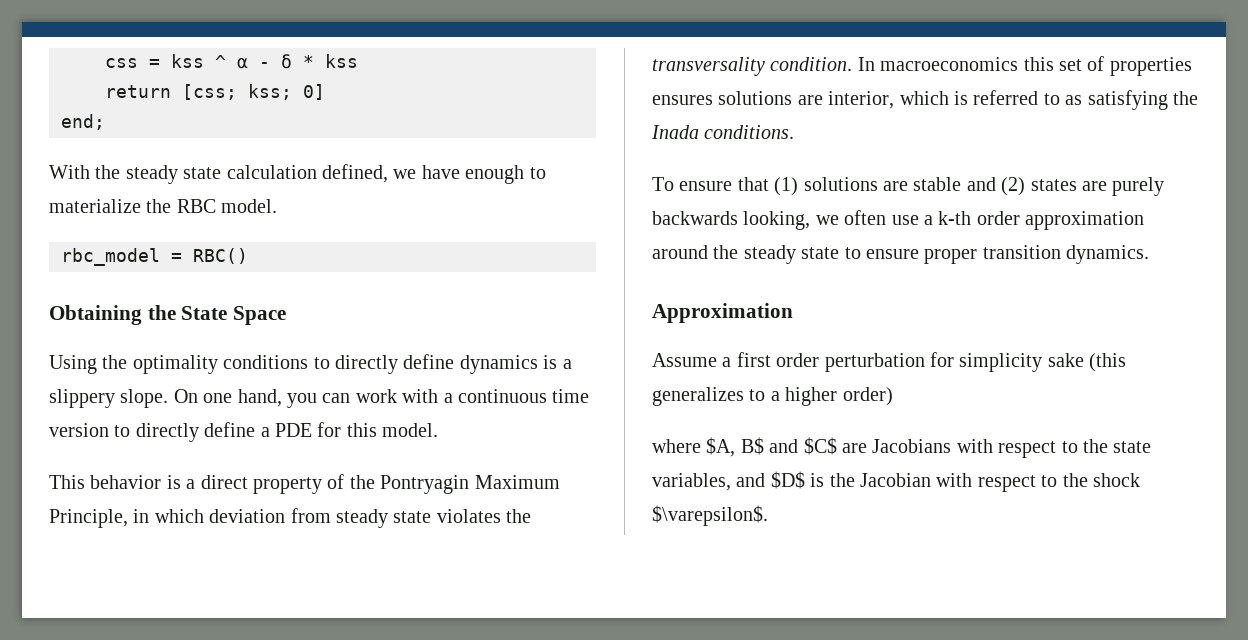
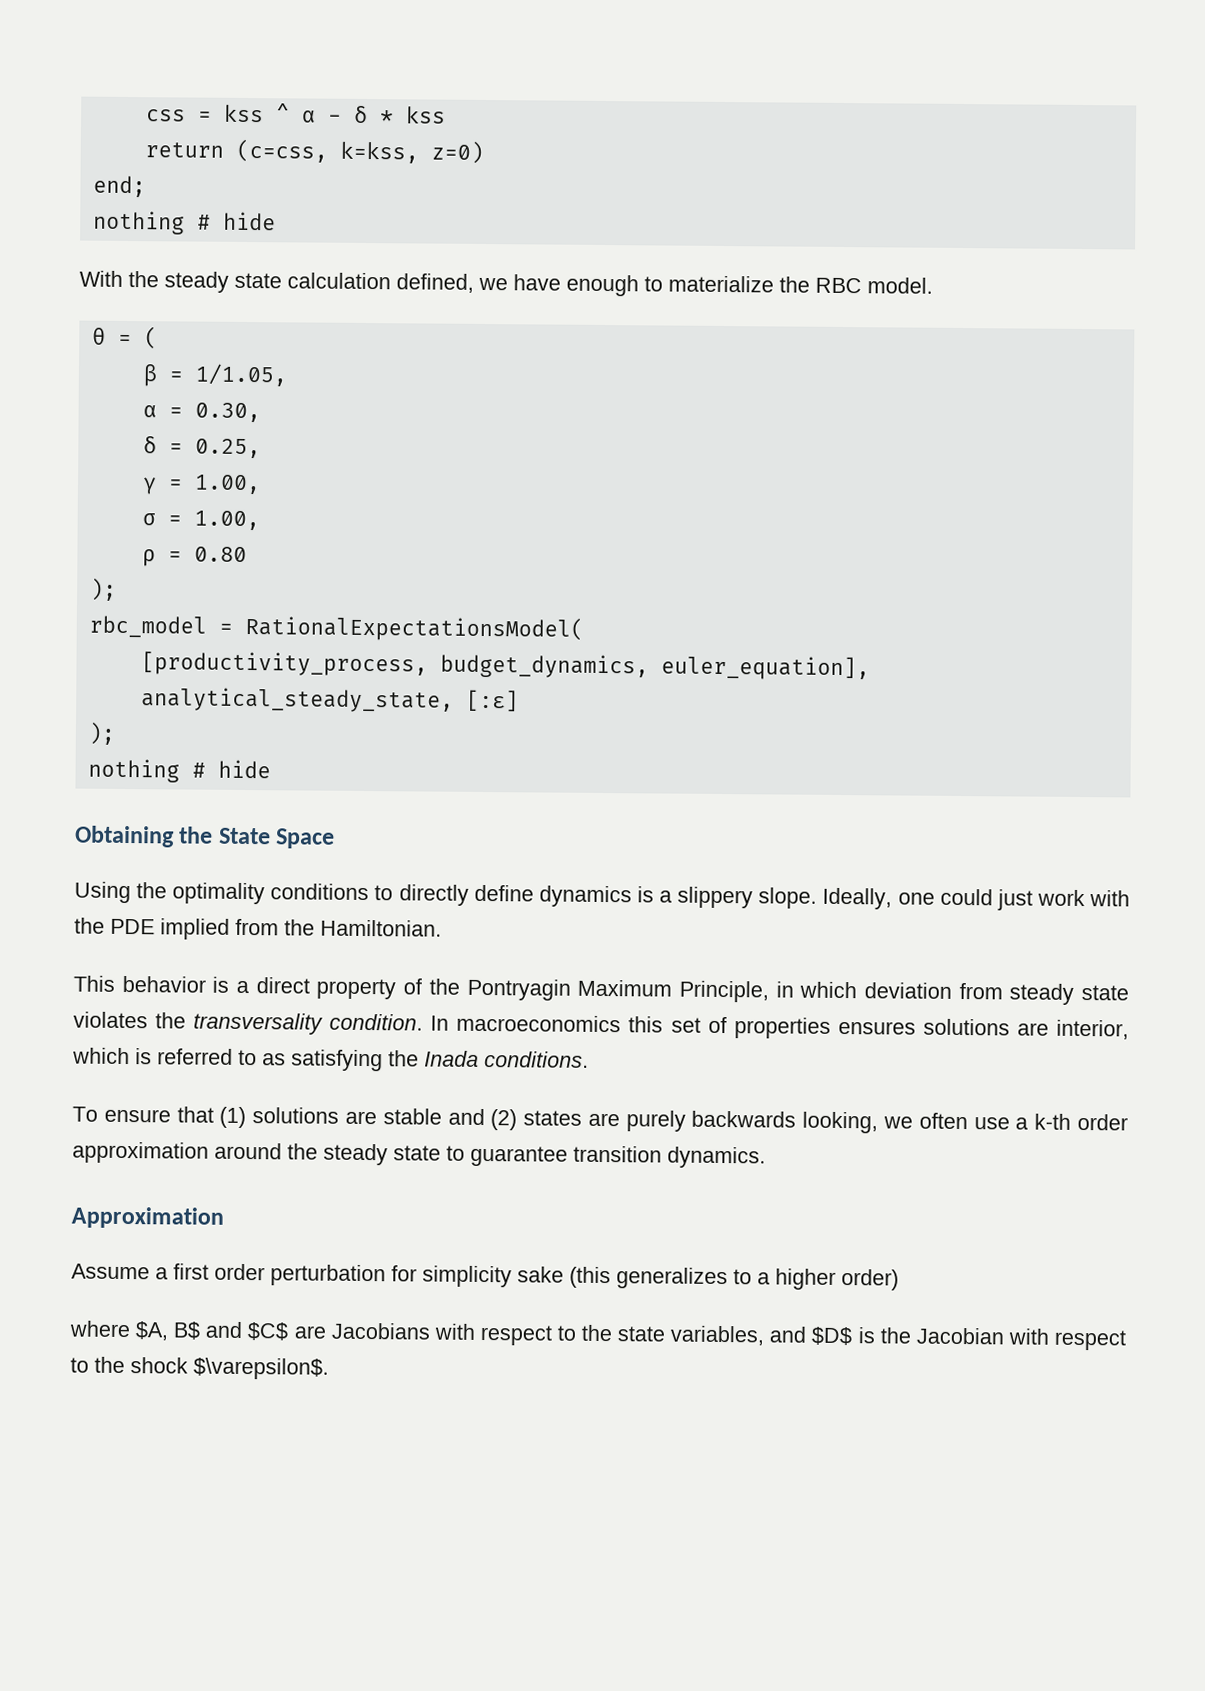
- return [css; kss; 0]
+ return (c=css, k=kss, z=0)
  end;
+ nothing # hide
- rbc_model = RBC()
+ θ = (
+ β = 1/1.05,
+ α = 0.30,
+ δ = 0.25,
+ γ = 1.00,
+ σ = 1.00,
+ ρ = 0.80
+ );
+ rbc_model = RationalExpectationsModel(
+ [productivity_process, budget_dynamics, euler_equation], analytical_steady_state, [:ε]
+ );
+ nothing # hide
- On one hand, you can work with a continuous time version to directly define a PDE for this model.
+ Ideally, one could just work with the PDE implied from the Hamiltonian.
- To ensure that (1) solutions are stable and (2) states are purely backwards looking, we often use a k-th order approximation around the steady state to ensure proper transition dynamics.
+ To ensure that (1) solutions are stable and (2) states are purely backwards looking, we often use a k-th order approximation around the steady state to guarantee transition dynamics.

